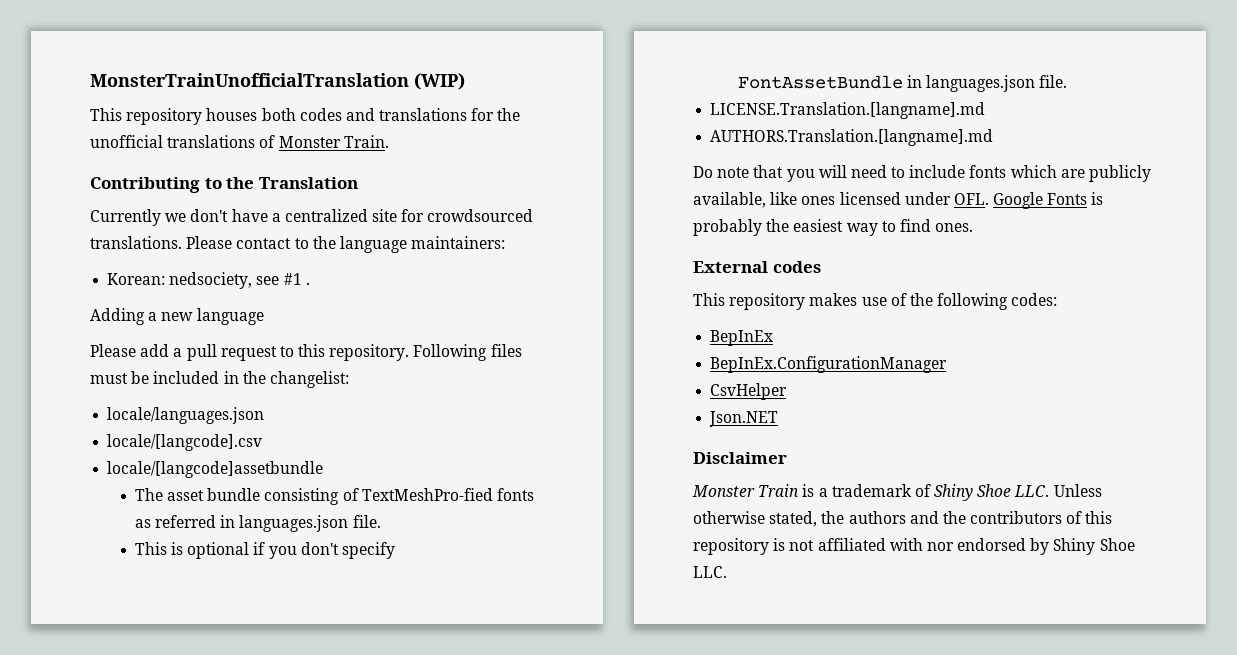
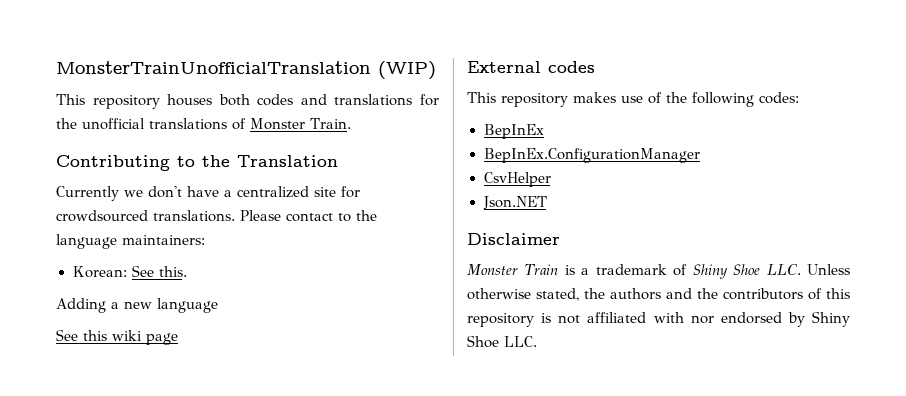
- Korean: nedsociety, see #1 .
+ Korean: See this.
- Please add a pull request to this repository. Following files must be included in the changelist:
- locale/languages.json
- locale/[langcode].csv
- locale/[langcode]assetbundle
- The asset bundle consisting of TextMeshPro-fied fonts as referred in languages.json file.
- This is optional if you don't specify FontAssetBundle in languages.json file.
- LICENSE.Translation.[langname].md
- AUTHORS.Translation.[langname].md
- Do note that you will need to include fonts which are publicly available, like ones licensed under OFL. Google Fonts is probably the easiest way to find ones.
+ See this wiki page

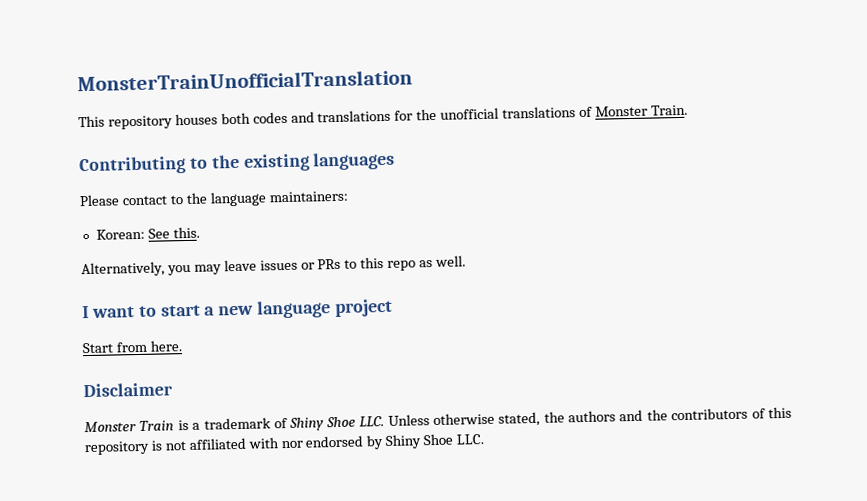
- MonsterTrainUnofficialTranslation (WIP)
+ MonsterTrainUnofficialTranslation
- Contributing to the Translation
- Currently we don't have a centralized site for crowdsourced translations. Please contact to the language maintainers:
+ Contributing to the existing languages
+ Please contact to the language maintainers:
- Adding a new language
- See this wiki page
- External codes
- This repository makes use of the following codes:
- BepInEx
- BepInEx.ConfigurationManager
- CsvHelper
- Json.NET
+ Alternatively, you may leave issues or PRs to this repo as well.
+ I want to start a new language project
+ Start from here.

